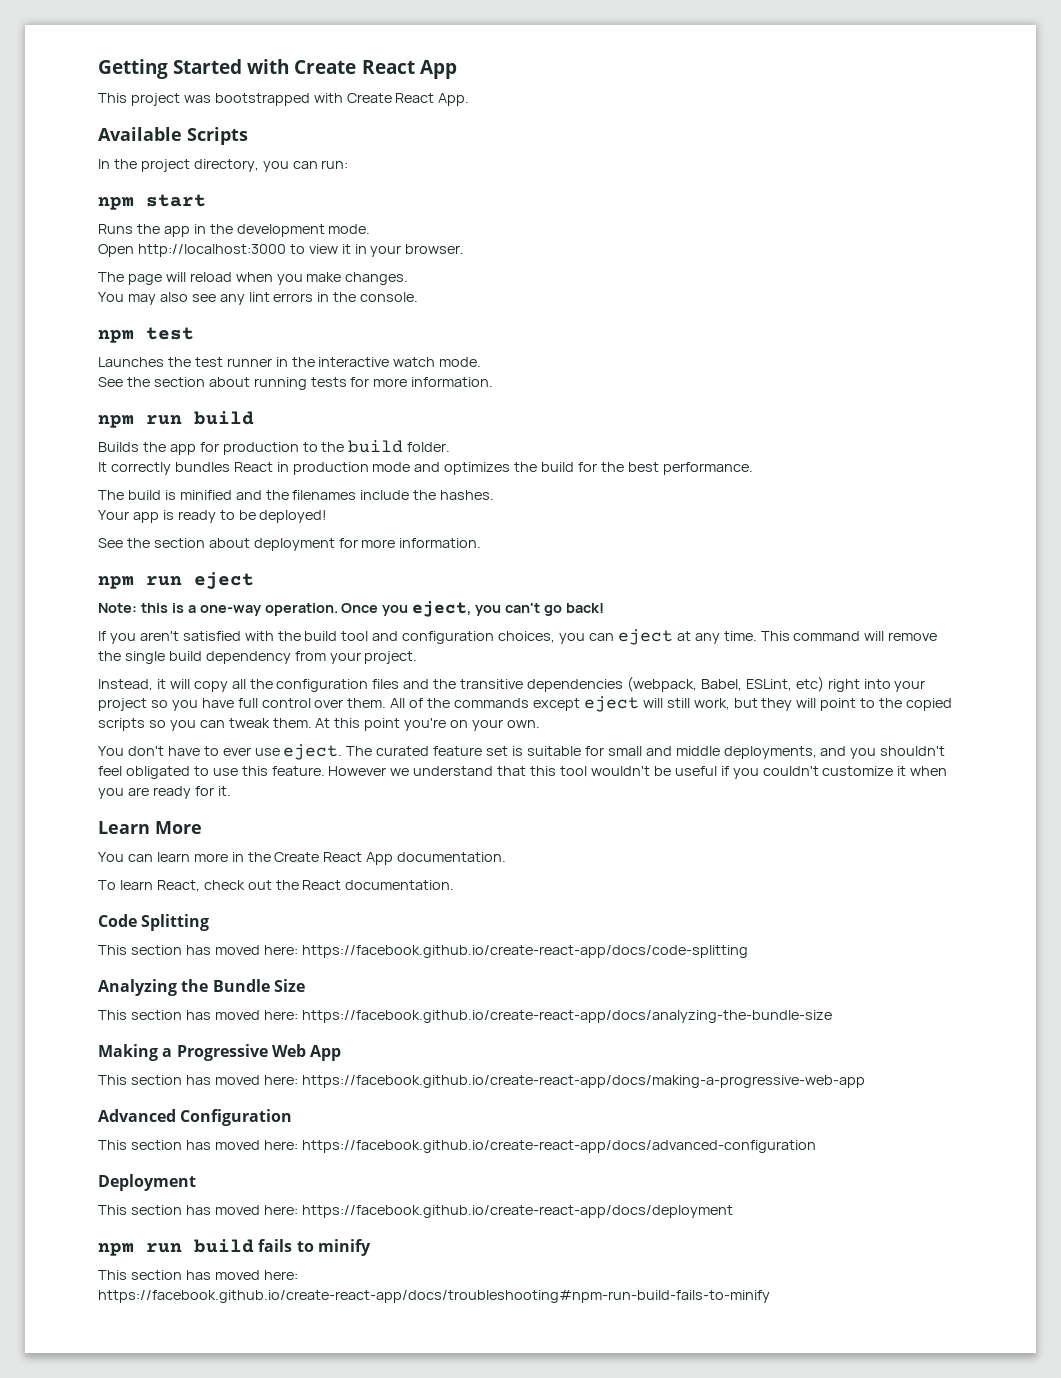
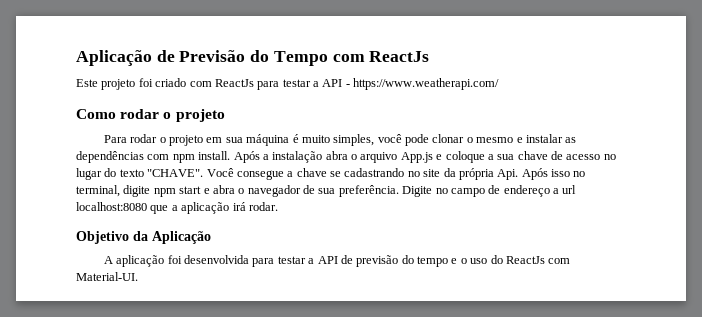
- Getting Started with Create React App
- This project was bootstrapped with Create React App.
- Available Scripts
- In the project directory, you can run:
- npm start
- Runs the app in the development mode.
- Open http://localhost:3000 to view it in your browser.
- The page will reload when you make changes.
- You may also see any lint errors in the console.
- npm test
- Launches the test runner in the interactive watch mode.
- See the section about running tests for more information.
- npm run build
- Builds the app for production to the build folder.
- It correctly bundles React in production mode and optimizes the build for the best performance.
- The build is minified and the filenames include the hashes.
- Your app is ready to be deployed!
- See the section about deployment for more information.
- npm run eject
- Note: this is a one-way operation. Once you eject, you can't go back!
- If you aren't satisfied with the build tool and configuration choices, you can eject at any time. This command will remove the single build dependency from your project.
- Instead, it will copy all the configuration files and the transitive dependencies (webpack, Babel, ESLint, etc) right into your project so you have full control over them. All of the commands except eject will still work, but they will point to the copied scripts so you can tweak them. At this point you're on your own.
- You don't have to ever use eject. The curated feature set is suitable for small and middle deployments, and you shouldn't feel obligated to use this feature. However we understand that this tool wouldn't be useful if you couldn't customize it when you are ready for it.
- Learn More
- You can learn more in the Create React App documentation.
- To learn React, check out the React documentation.
- Code Splitting
- This section has moved here: https://facebook.github.io/create-react-app/docs/code-splitting
- Analyzing the Bundle Size
- This section has moved here: https://facebook.github.io/create-react-app/docs/analyzing-the-bundle-size
- Making a Progressive Web App
- This section has moved here: https://facebook.github.io/create-react-app/docs/making-a-progressive-web-app
- Advanced Configuration
- This section has moved here: https://facebook.github.io/create-react-app/docs/advanced-configuration
- Deployment
- This section has moved here: https://facebook.github.io/create-react-app/docs/deployment
- npm run build fails to minify
- This section has moved here: https://facebook.github.io/create-react-app/docs/troubleshooting#npm-run-build-fails-to-minify
+ Aplicação de Previsão do Tempo com ReactJs
+ Este projeto foi criado com ReactJs para testar a API - https://www.weatherapi.com/
+ Como rodar o projeto
+ Para rodar o projeto em sua máquina é muito simples, você pode clonar o mesmo e instalar as dependências com npm install. Após a instalação abra o arquivo App.js e coloque a sua chave de acesso no lugar do texto "CHAVE". Você consegue a chave se cadastrando no site da própria Api. Após isso no terminal, digite npm start e abra o navegador de sua preferência. Digite no campo de endereço a url localhost:8080 que a aplicação irá rodar.
+ Objetivo da Aplicação
+ A aplicação foi desenvolvida para testar a API de previsão do tempo e o uso do ReactJs com Material-UI.

